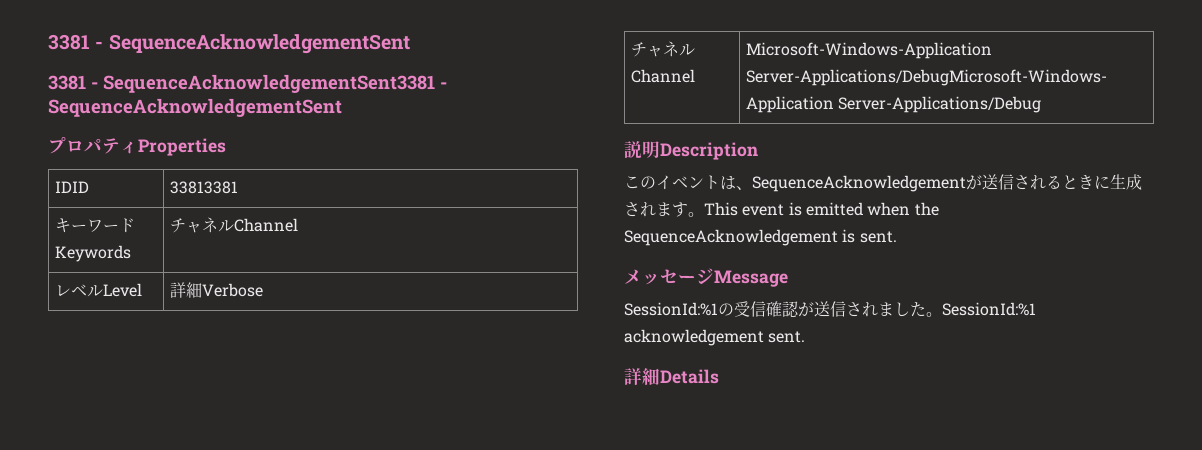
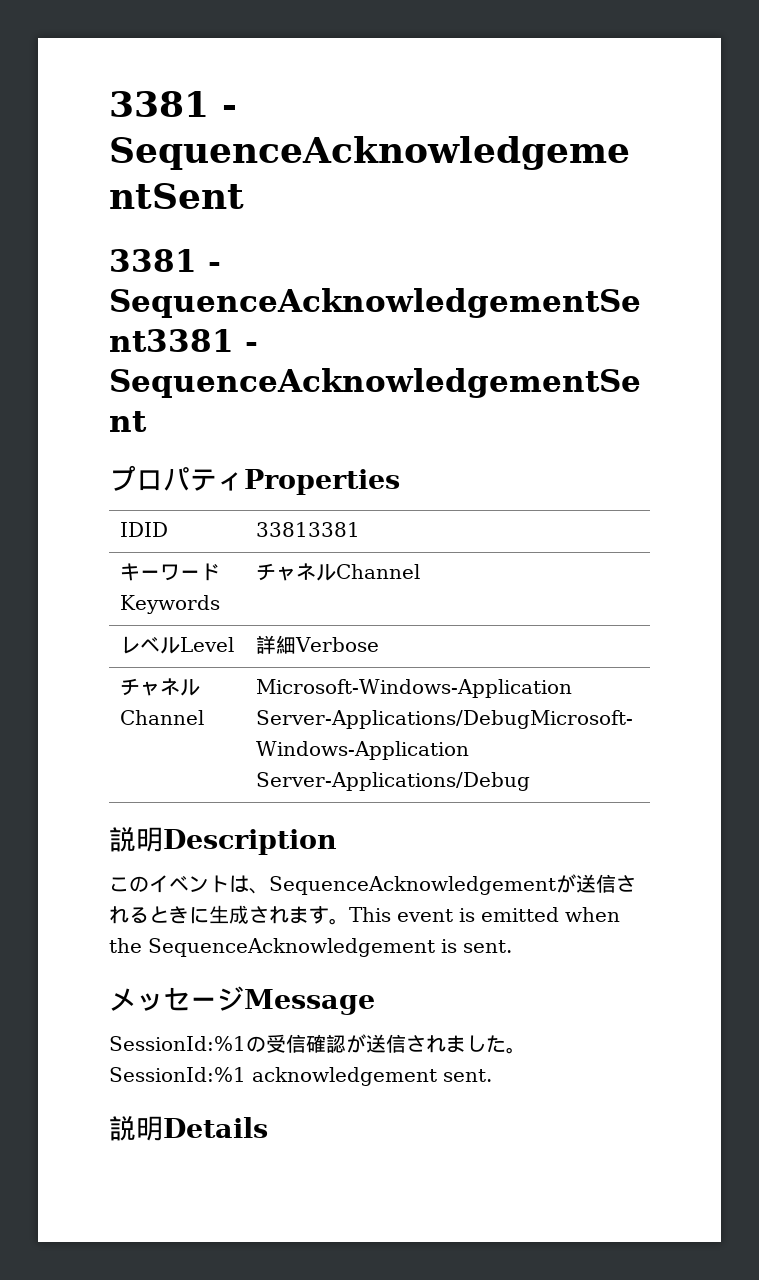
- 詳細Details
+ 説明Details

